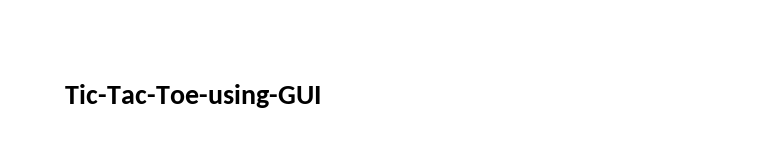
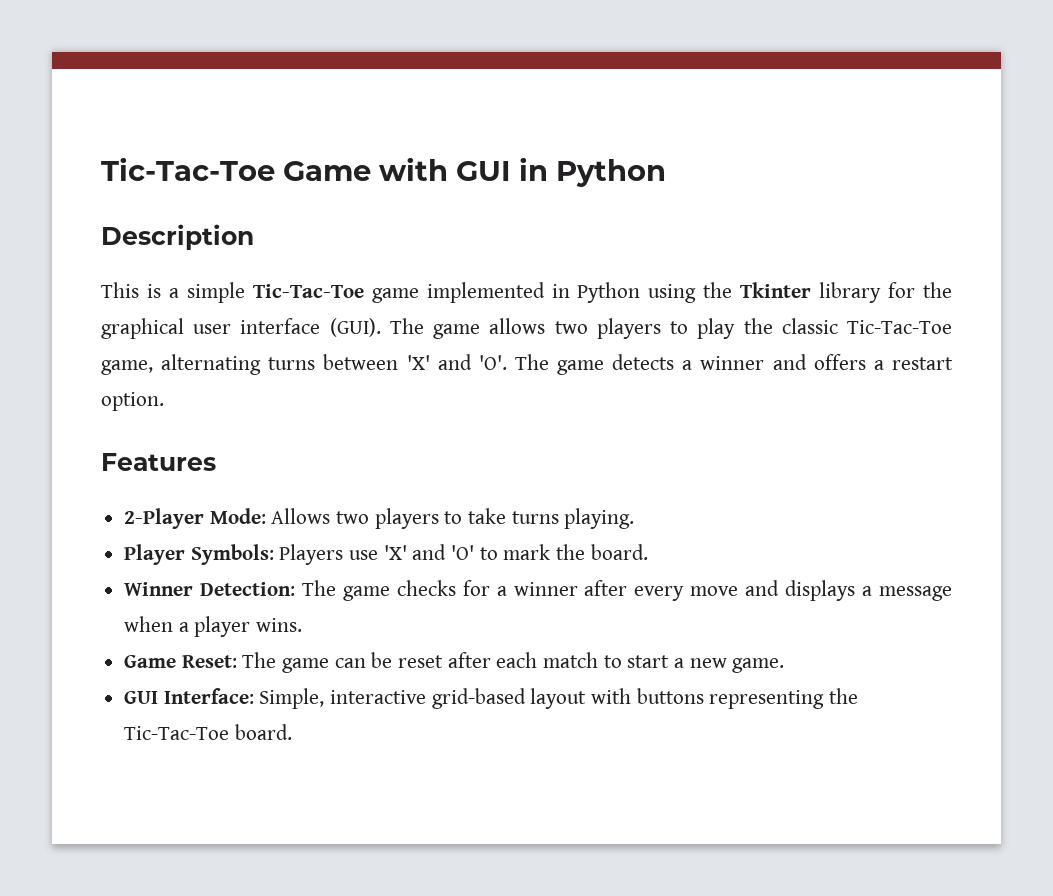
- Tic-Tac-Toe-using-GUI
+ Tic-Tac-Toe Game with GUI in Python
+ Description
+ This is a simple Tic-Tac-Toe game implemented in Python using the Tkinter library for the graphical user interface (GUI). The game allows two players to play the classic Tic-Tac-Toe game, alternating turns between 'X' and 'O'. The game detects a winner and offers a restart option.
+ Features
+ 2-Player Mode: Allows two players to take turns playing.
+ Player Symbols: Players use 'X' and 'O' to mark the board.
+ Winner Detection: The game checks for a winner after every move and displays a message when a player wins.
+ Game Reset: The game can be reset after each match to start a new game.
+ GUI Interface: Simple, interactive grid-based layout with buttons representing the Tic-Tac-Toe board.

